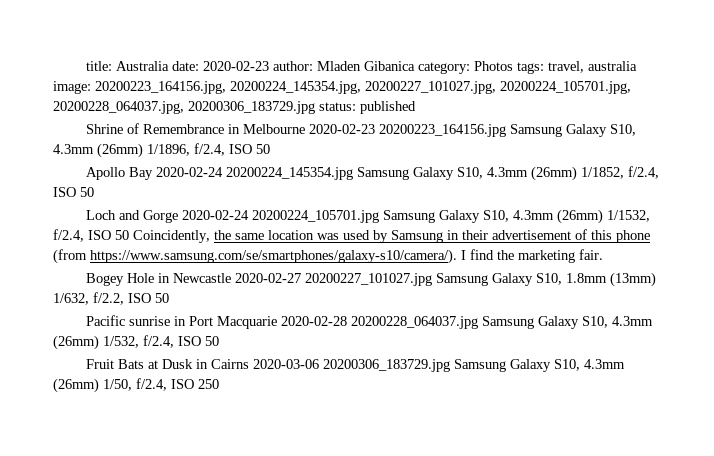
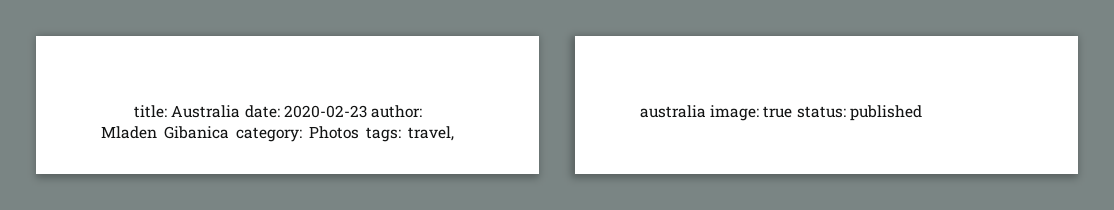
- title: Australia date: 2020-02-23 author: Mladen Gibanica category: Photos tags: travel, australia image: 20200223_164156.jpg, 20200224_145354.jpg, 20200227_101027.jpg, 20200224_105701.jpg, 20200228_064037.jpg, 20200306_183729.jpg status: published
- Shrine of Remembrance in Melbourne 2020-02-23 20200223_164156.jpg Samsung Galaxy S10, 4.3mm (26mm) 1/1896, f/2.4, ISO 50
- Apollo Bay 2020-02-24 20200224_145354.jpg Samsung Galaxy S10, 4.3mm (26mm) 1/1852, f/2.4, ISO 50
- Loch and Gorge 2020-02-24 20200224_105701.jpg Samsung Galaxy S10, 4.3mm (26mm) 1/1532, f/2.4, ISO 50 Coincidently, the same location was used by Samsung in their advertisement of this phone (from https://www.samsung.com/se/smartphones/galaxy-s10/camera/). I find the marketing fair.
- Bogey Hole in Newcastle 2020-02-27 20200227_101027.jpg Samsung Galaxy S10, 1.8mm (13mm) 1/632, f/2.2, ISO 50
- Pacific sunrise in Port Macquarie 2020-02-28 20200228_064037.jpg Samsung Galaxy S10, 4.3mm (26mm) 1/532, f/2.4, ISO 50
- Fruit Bats at Dusk in Cairns 2020-03-06 20200306_183729.jpg Samsung Galaxy S10, 4.3mm (26mm) 1/50, f/2.4, ISO 250
+ title: Australia date: 2020-02-23 author: Mladen Gibanica category: Photos tags: travel, australia image: true status: published

